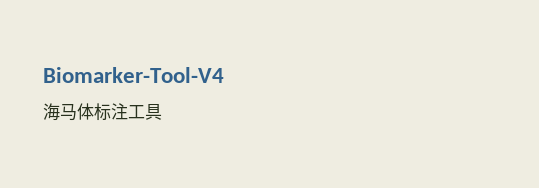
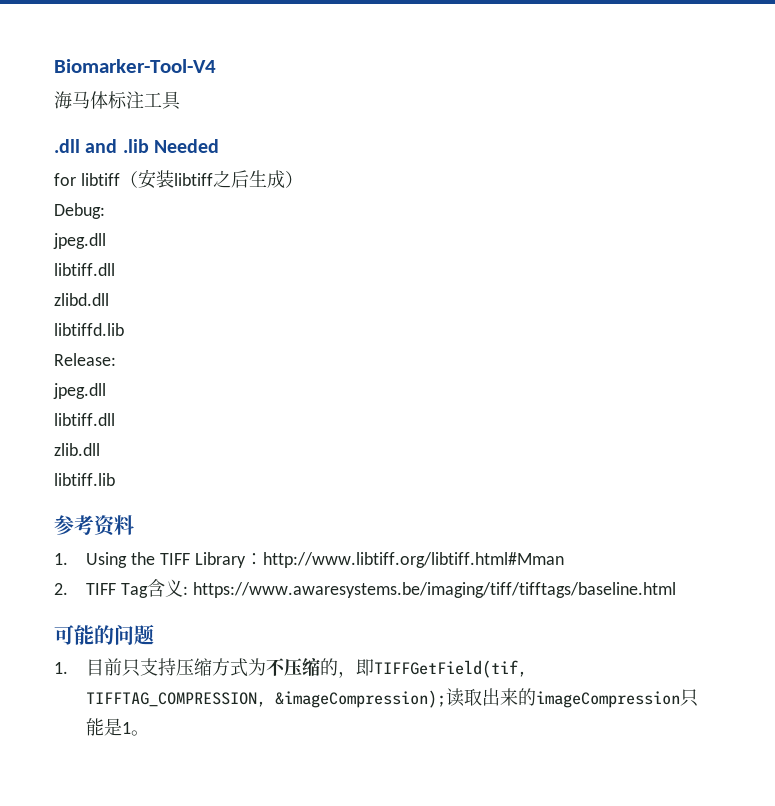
+ .dll and .lib Needed
+ for libtiff（安装libtiff之后生成）
+ Debug:
+ jpeg.dll
+ libtiff.dll
+ zlibd.dll
+ libtiffd.lib
+ Release:
+ jpeg.dll
+ libtiff.dll
+ zlib.dll
+ libtiff.lib
+ 参考资料
+ 1. Using the TIFF Library：http://www.libtiff.org/libtiff.html#Mman
+ 2. TIFF Tag含义: https://www.awaresystems.be/imaging/tiff/tifftags/baseline.html
+ 可能的问题
+ 1.目前只支持压缩方式为不压缩的，即TIFFGetField(tif, TIFFTAG_COMPRESSION, &imageCompression);读取出来的imageCompression只能是1。

